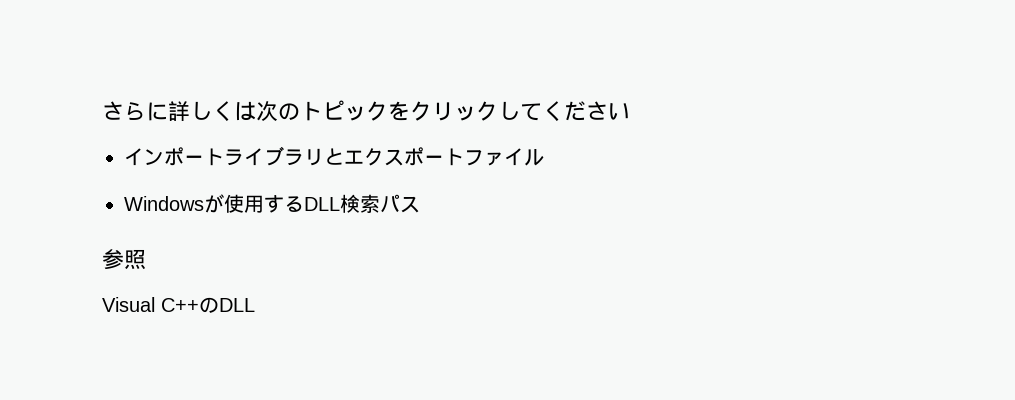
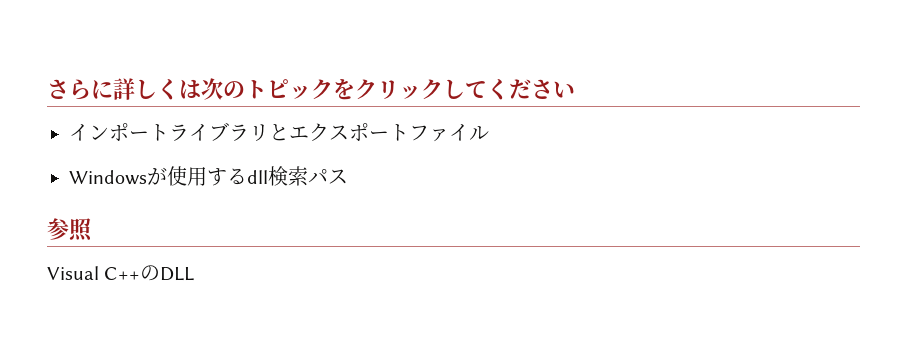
- Windowsが使用するDLL検索パス
+ Windowsが使用するdll検索パス

